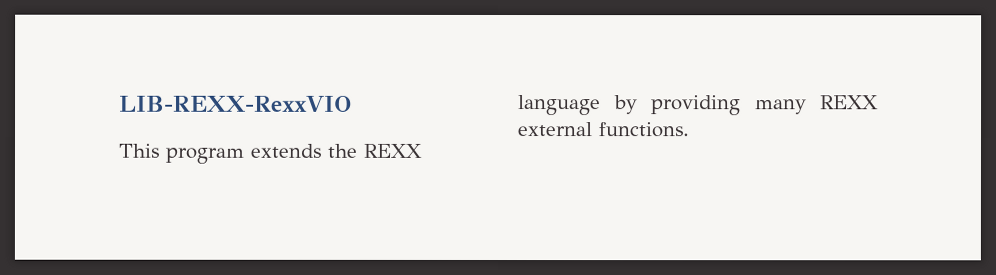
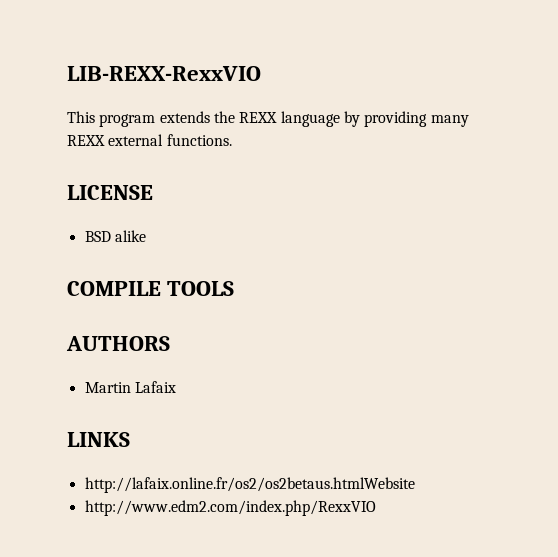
+ LICENSE
+ BSD alike
+ COMPILE TOOLS
+ AUTHORS
+ Martin Lafaix
+ LINKS
+ http://lafaix.online.fr/os2/os2betaus.htmlWebsite
+ http://www.edm2.com/index.php/RexxVIO

